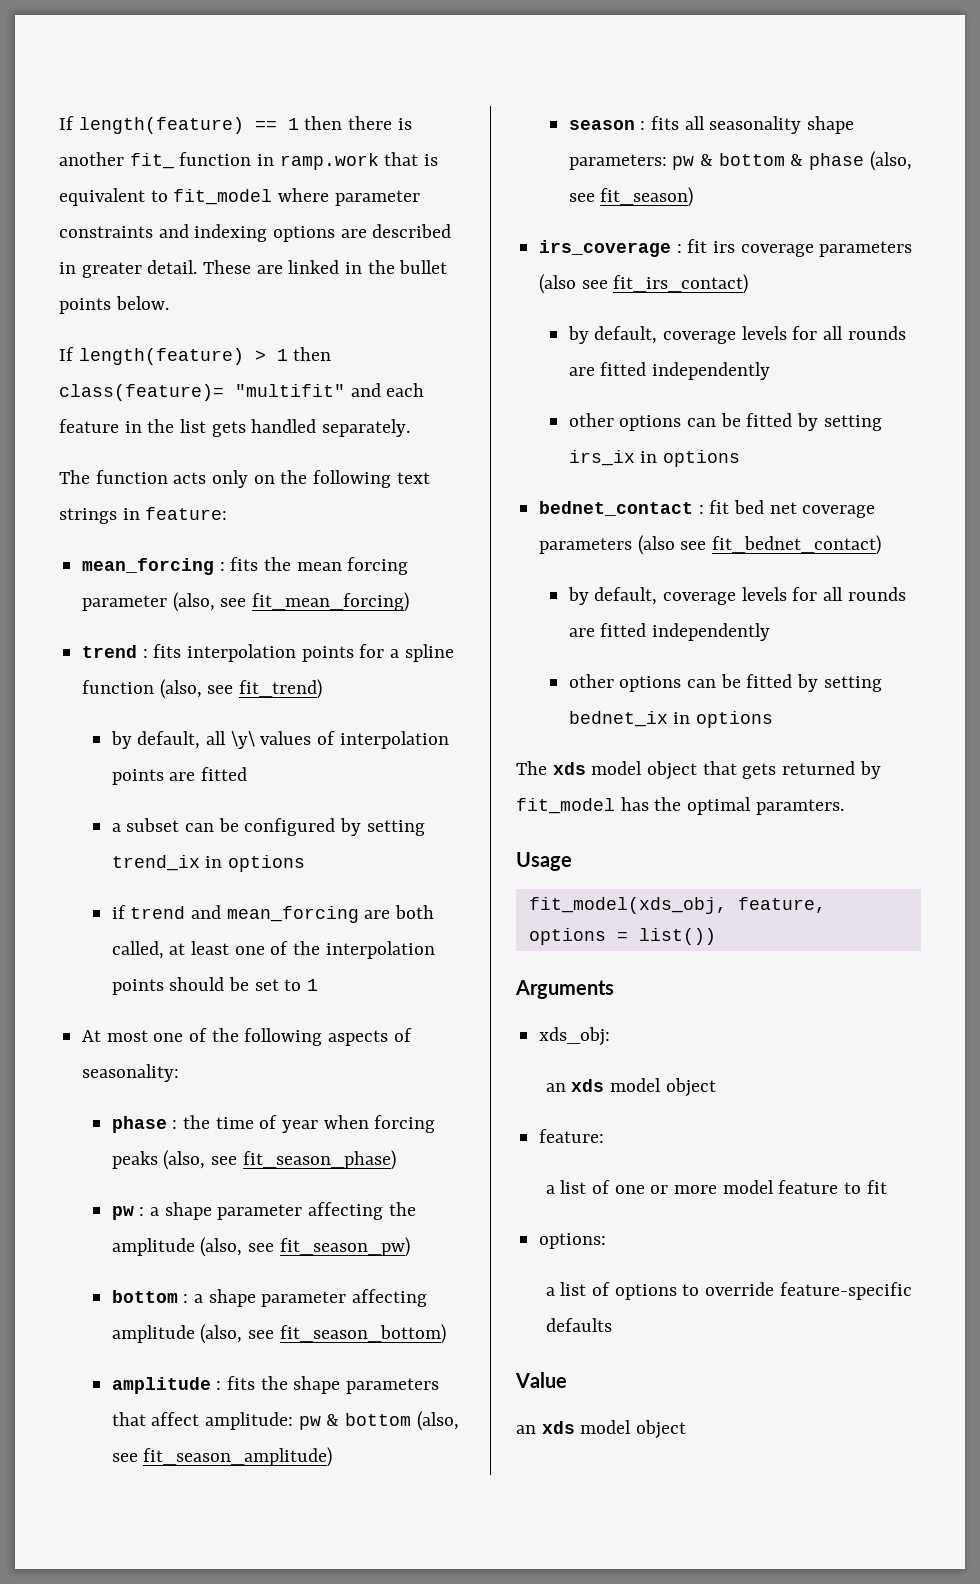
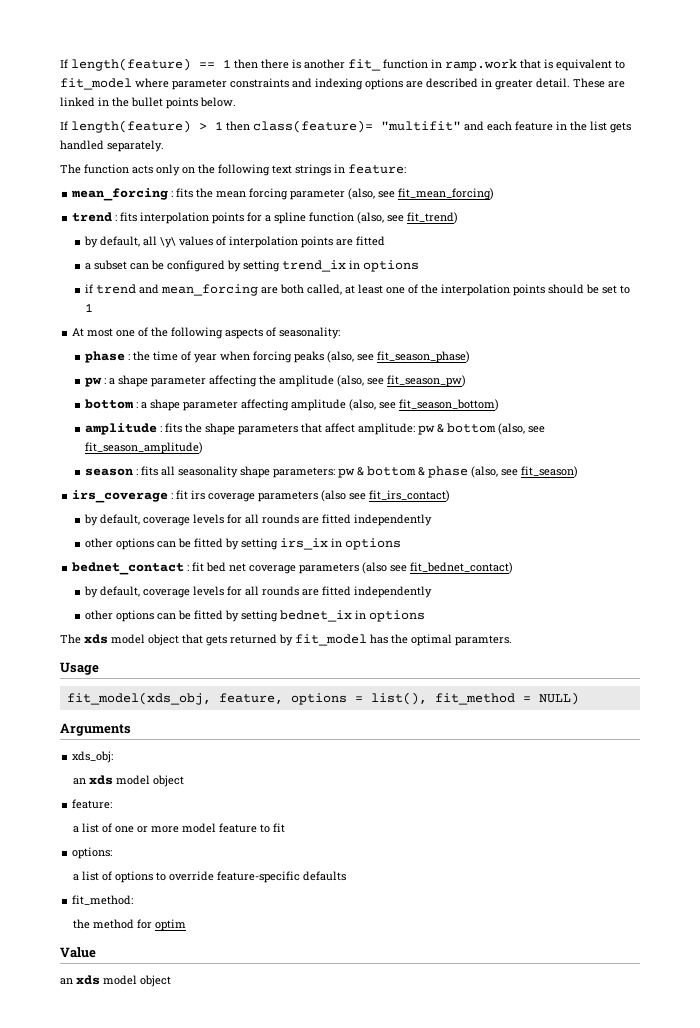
- fit_model(xds_obj, feature, options = list())
+ fit_model(xds_obj, feature, options = list(), fit_method = NULL)
+ fit_method:
+ the method for optim

